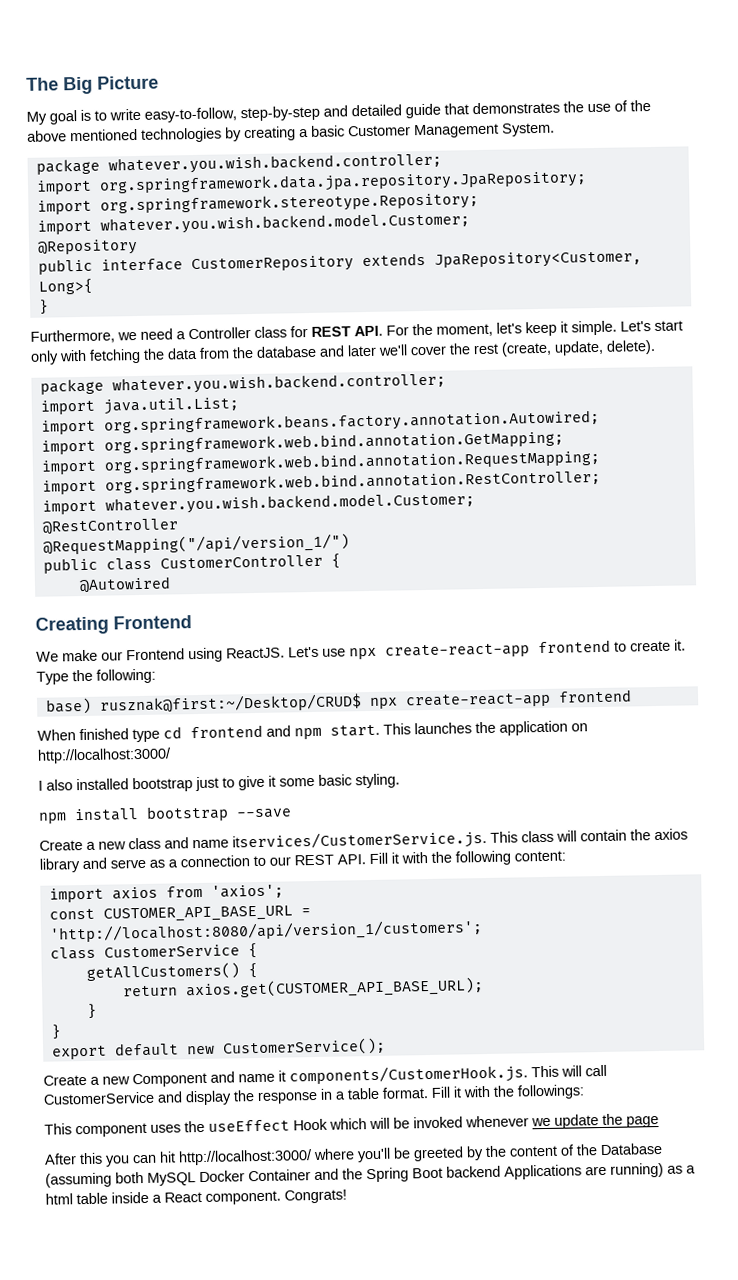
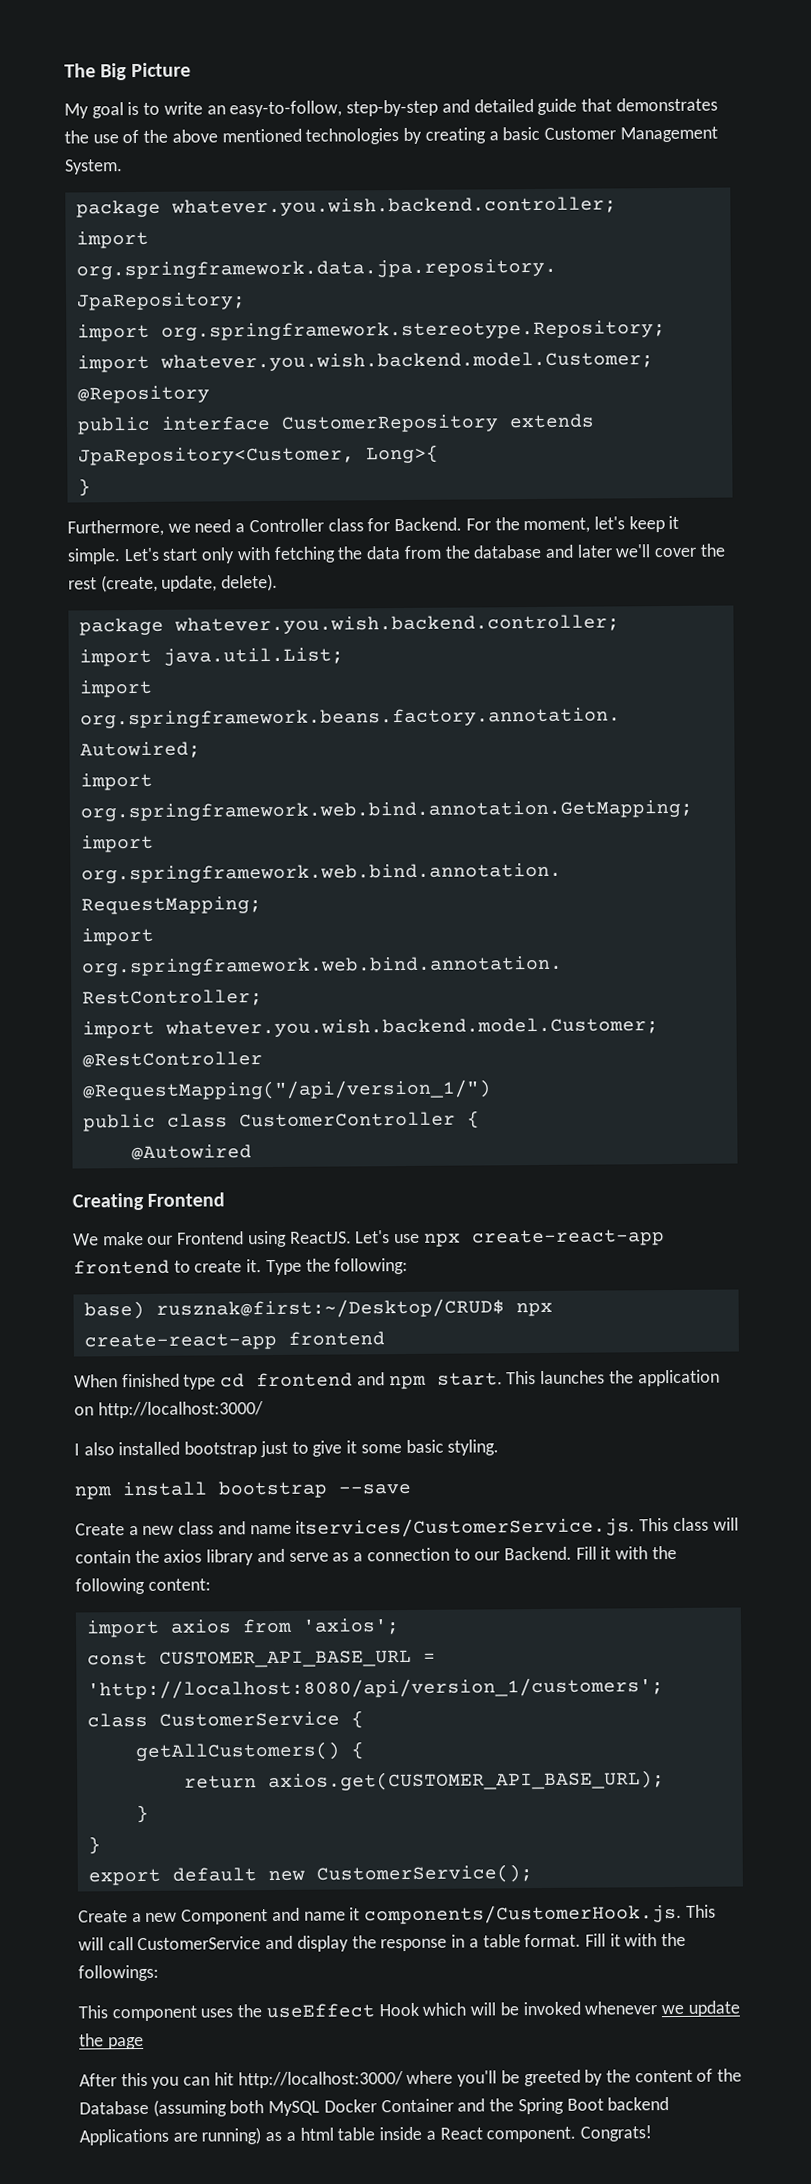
- My goal is to write easy-to-follow, step-by-step and detailed guide that demonstrates the use of the above mentioned technologies by creating a basic Customer Management System.
+ My goal is to write an easy-to-follow, step-by-step and detailed guide that demonstrates the use of the above mentioned technologies by creating a basic Customer Management System.
- Furthermore, we need a Controller class for REST API. For the moment, let's keep it simple.
+ Furthermore, we need a Controller class for Backend. For the moment, let's keep it simple.
- Create a new class and name itservices/CustomerService.js. This class will contain the axios library and serve as a connection to our REST API. Fill it with the following content:
+ Create a new class and name itservices/CustomerService.js. This class will contain the axios library and serve as a connection to our Backend. Fill it with the following content:

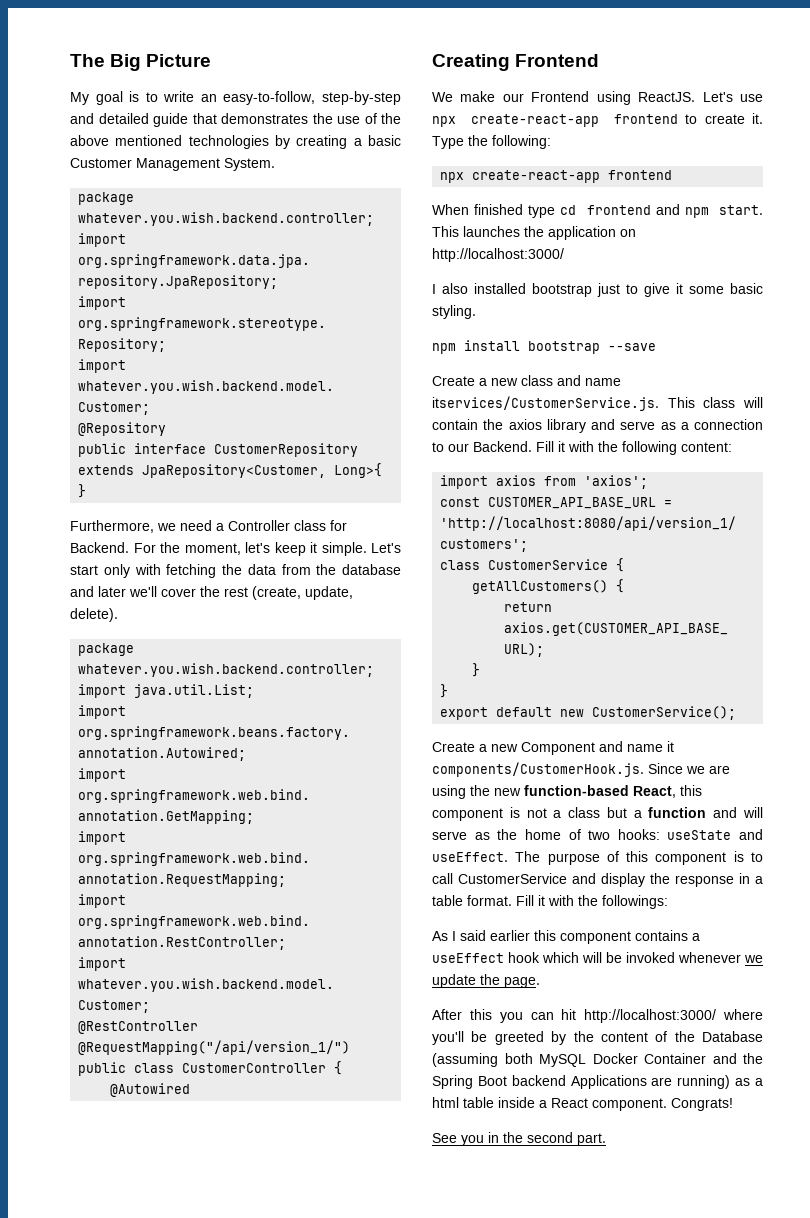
  Type the following:
- base) rusznak@first:~/Desktop/CRUD$ npx create-react-app frontend
+ npx create-react-app frontend
- Create a new Component and name it components/CustomerHook.js. This will call CustomerService and display the response in a table format.
+ Create a new Component and name it components/CustomerHook.js. Since we are using the new function-based React, this component is not a class but a function and will serve as the home of two hooks: useState and useEffect. The purpose of this component is to call CustomerService and display the response in a table format.
- This component uses the useEffect Hook which will be invoked whenever we update the page
+ As I said earlier this component contains a useEffect hook which will be invoked whenever we update the page.
+ See you in the second part.

